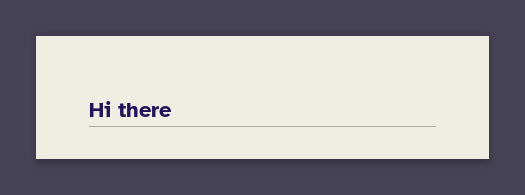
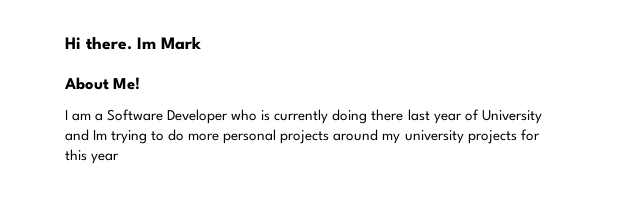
- Hi there
+ Hi there. Im Mark
+ About Me!
+ I am a Software Developer who is currently doing there last year of University and Im trying to do more personal projects around my university projects for this year

